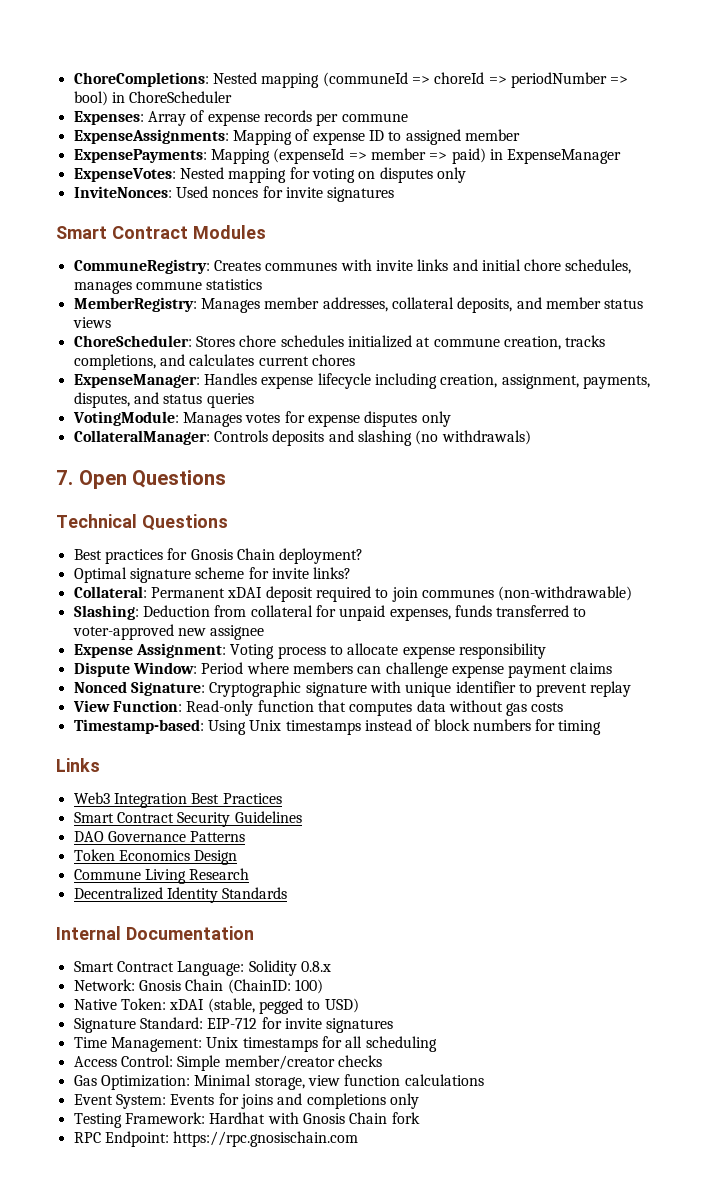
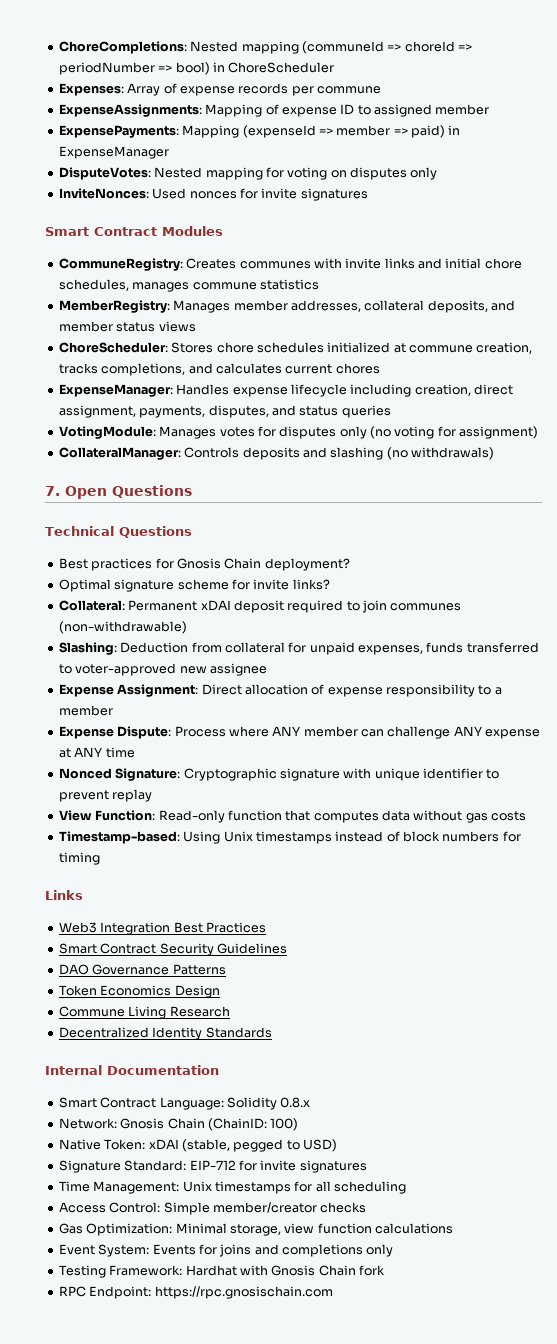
- ExpenseVotes: Nested mapping for voting on disputes only
+ DisputeVotes: Nested mapping for voting on disputes only
- ExpenseManager: Handles expense lifecycle including creation, assignment, payments, disputes, and status queries
+ ExpenseManager: Handles expense lifecycle including creation, direct assignment, payments, disputes, and status queries
- VotingModule: Manages votes for expense disputes only
+ VotingModule: Manages votes for disputes only (no voting for assignment)
- Expense Assignment: Voting process to allocate expense responsibility
- Dispute Window: Period where members can challenge expense payment claims
+ Expense Assignment: Direct allocation of expense responsibility to a member
+ Expense Dispute: Process where ANY member can challenge ANY expense at ANY time

